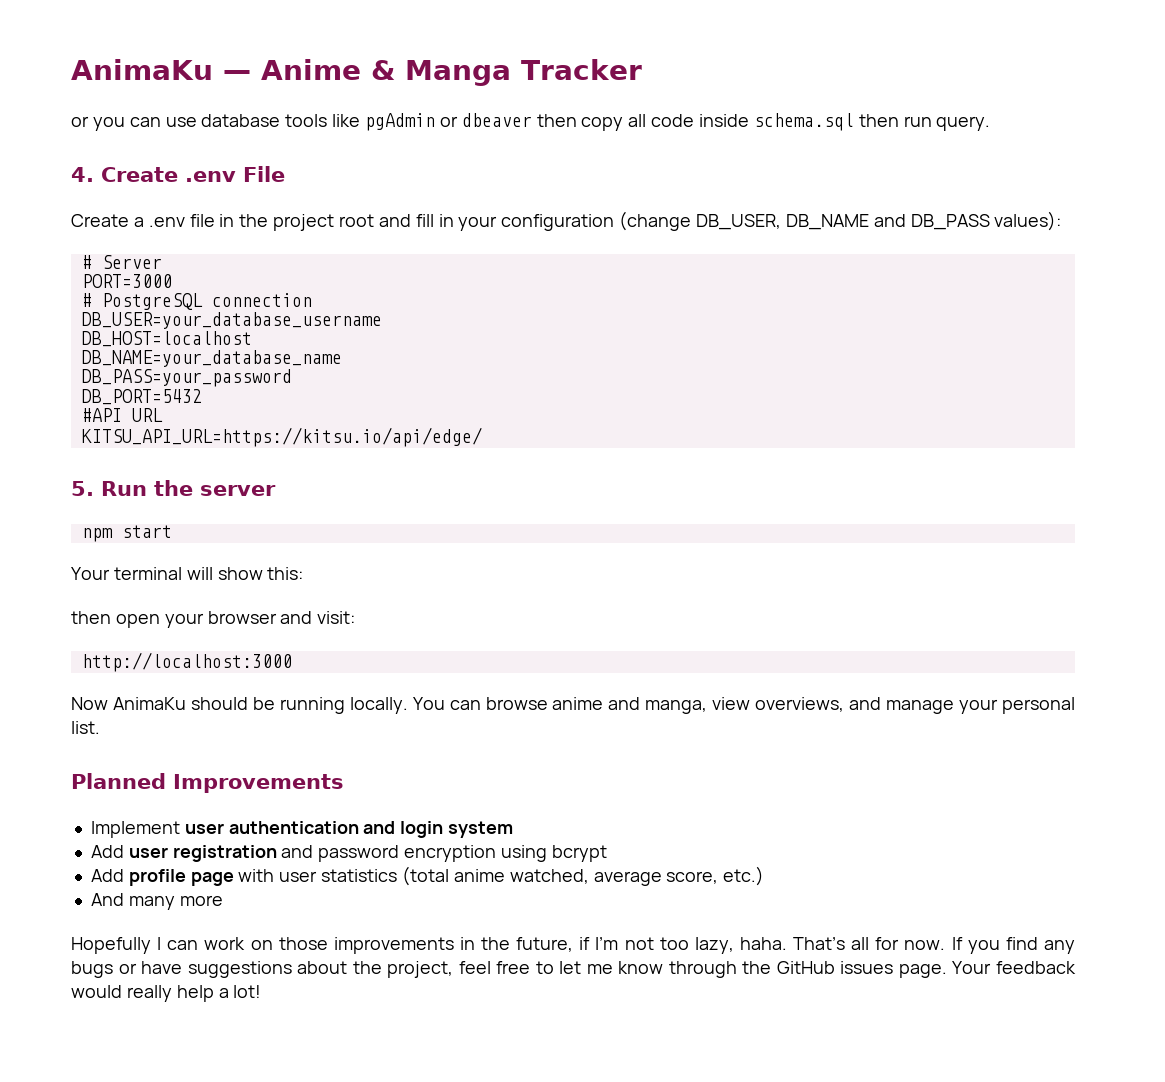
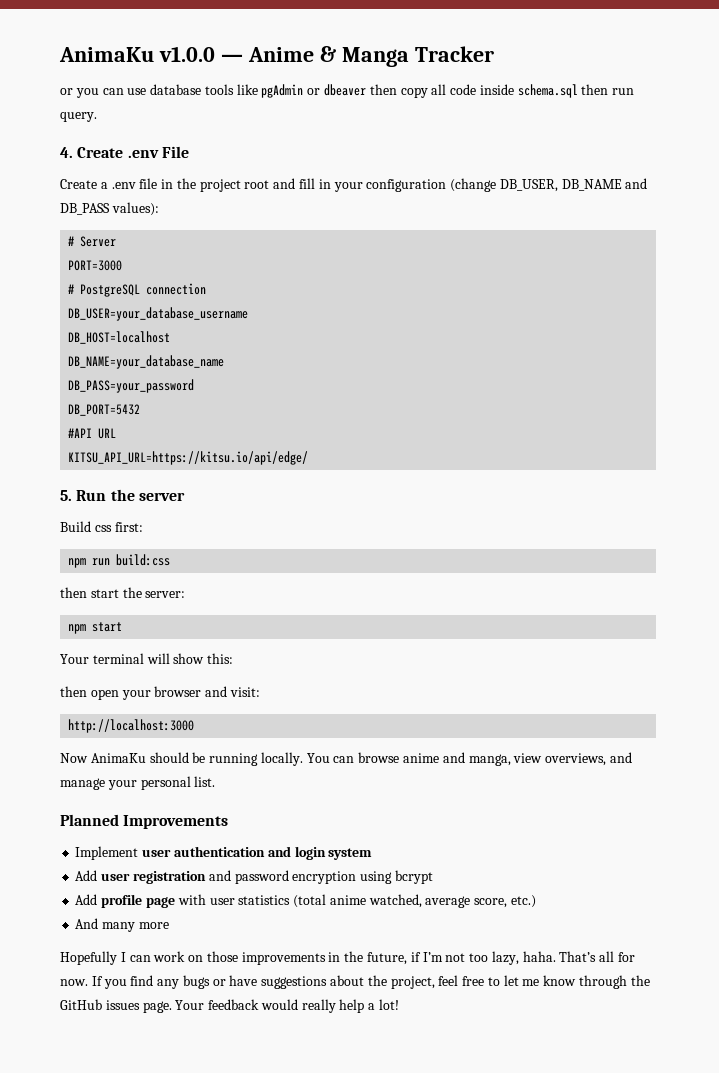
- AnimaKu — Anime & Manga Tracker
+ AnimaKu v1.0.0 — Anime & Manga Tracker
+ Build css first:
+ npm run build:css
+ then start the server:

